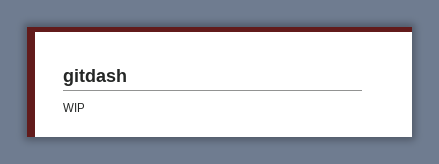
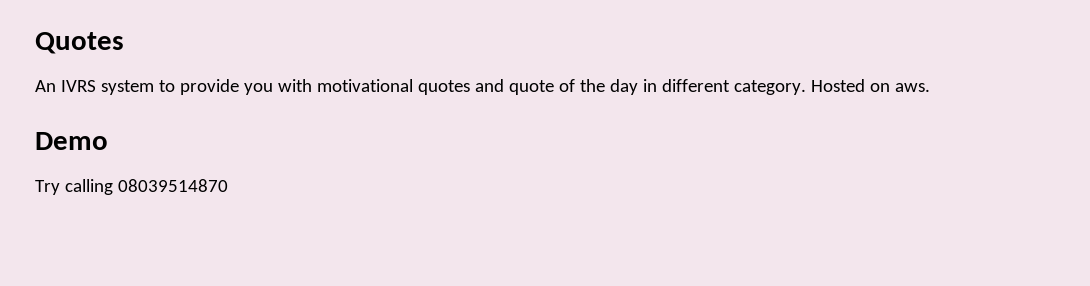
- gitdash
- WIP
+ Quotes
+ An IVRS system to provide you with motivational quotes and quote of the day in different category. Hosted on aws.
+ Demo
+ Try calling 08039514870

